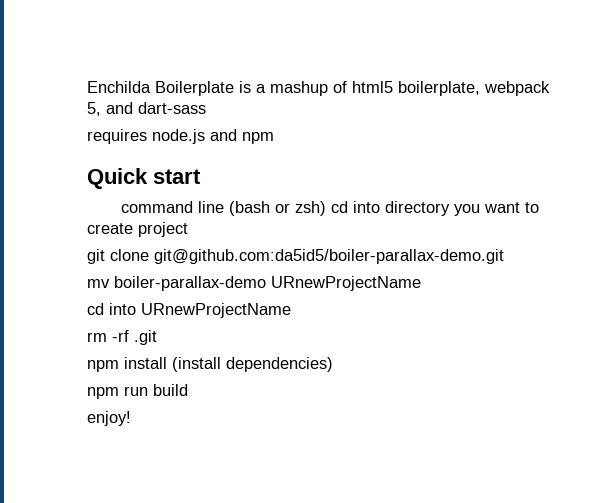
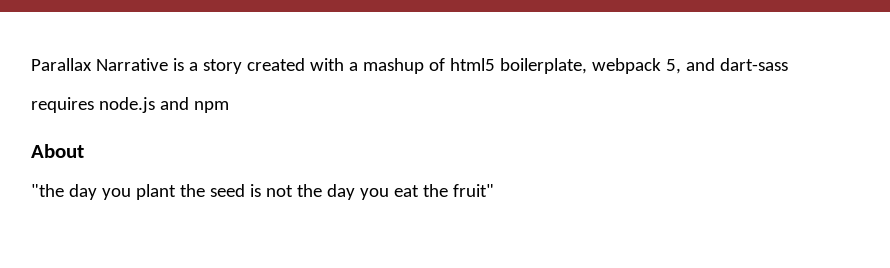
- Enchilda Boilerplate is a mashup of html5 boilerplate, webpack 5, and dart-sass
+ Parallax Narrative is a story created with a mashup of html5 boilerplate, webpack 5, and dart-sass
- Quick start
- command line (bash or zsh) cd into directory you want to create project
- git clone git@github.com:da5id5/boiler-parallax-demo.git
- mv boiler-parallax-demo URnewProjectName
- cd into URnewProjectName
- rm -rf .git
- npm install (install dependencies)
- npm run build
- enjoy!
+ About
+ "the day you plant the seed is not the day you eat the fruit"

